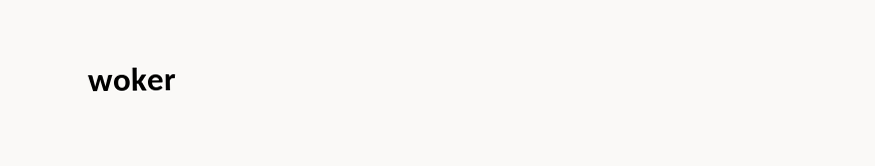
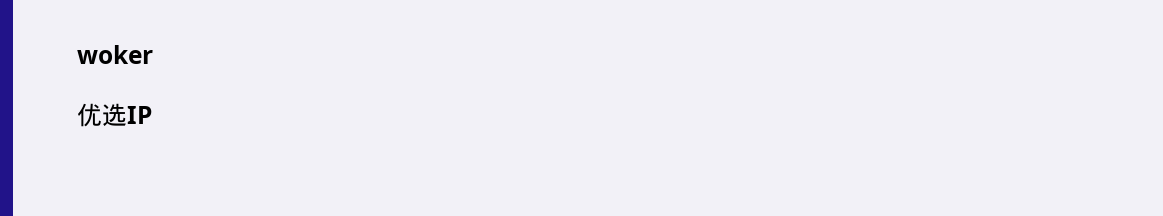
+ 优选IP

